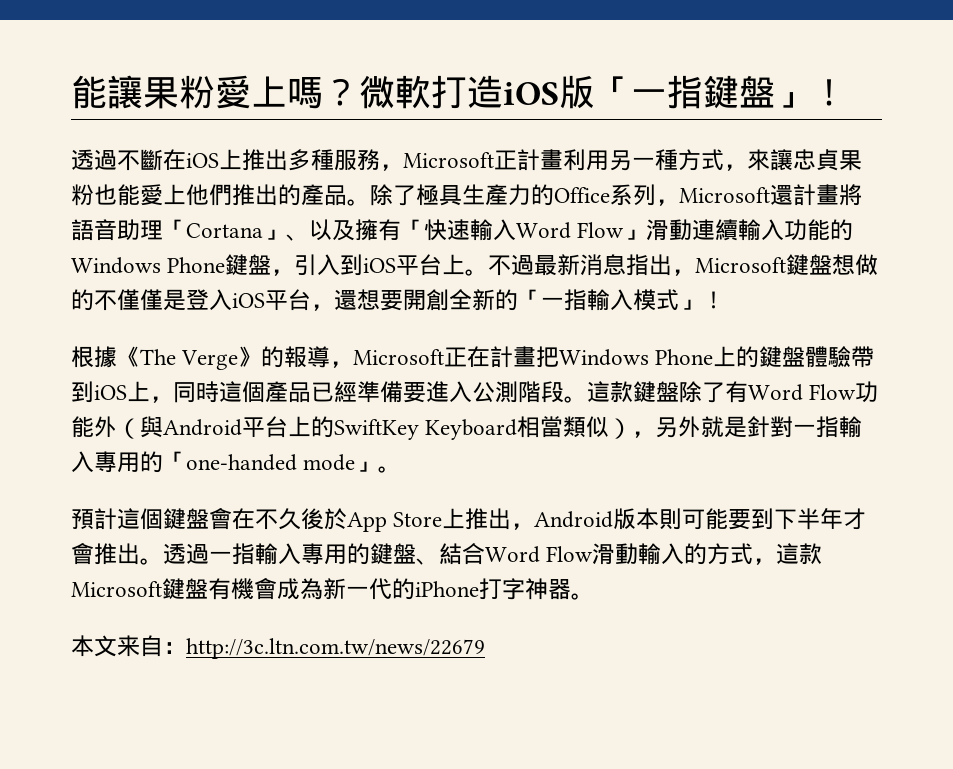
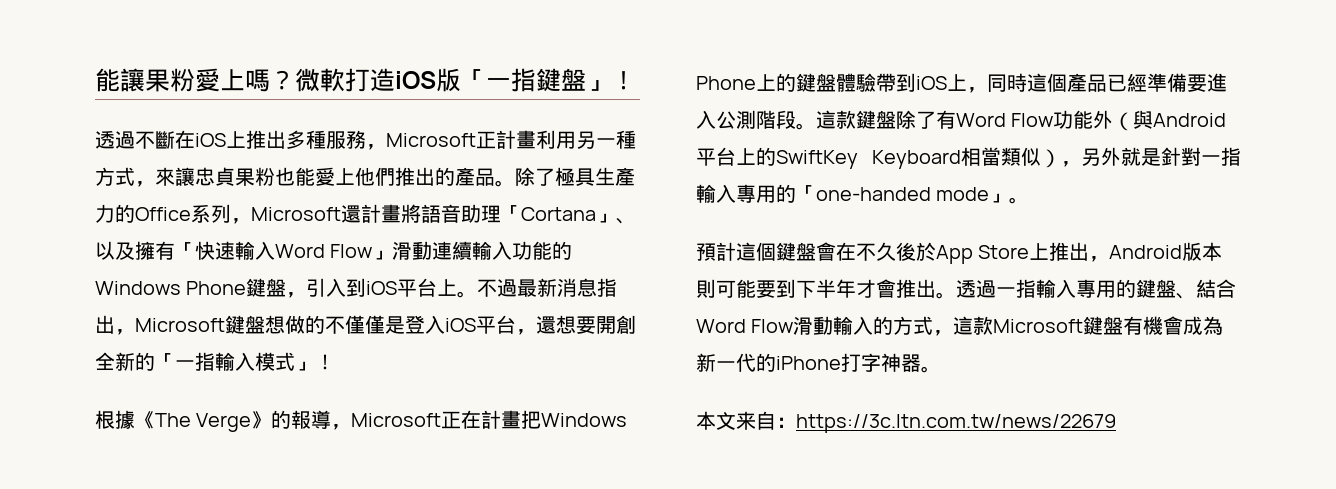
- 本文来自：http://3c.ltn.com.tw/news/22679
+ 本文来自：https://3c.ltn.com.tw/news/22679

